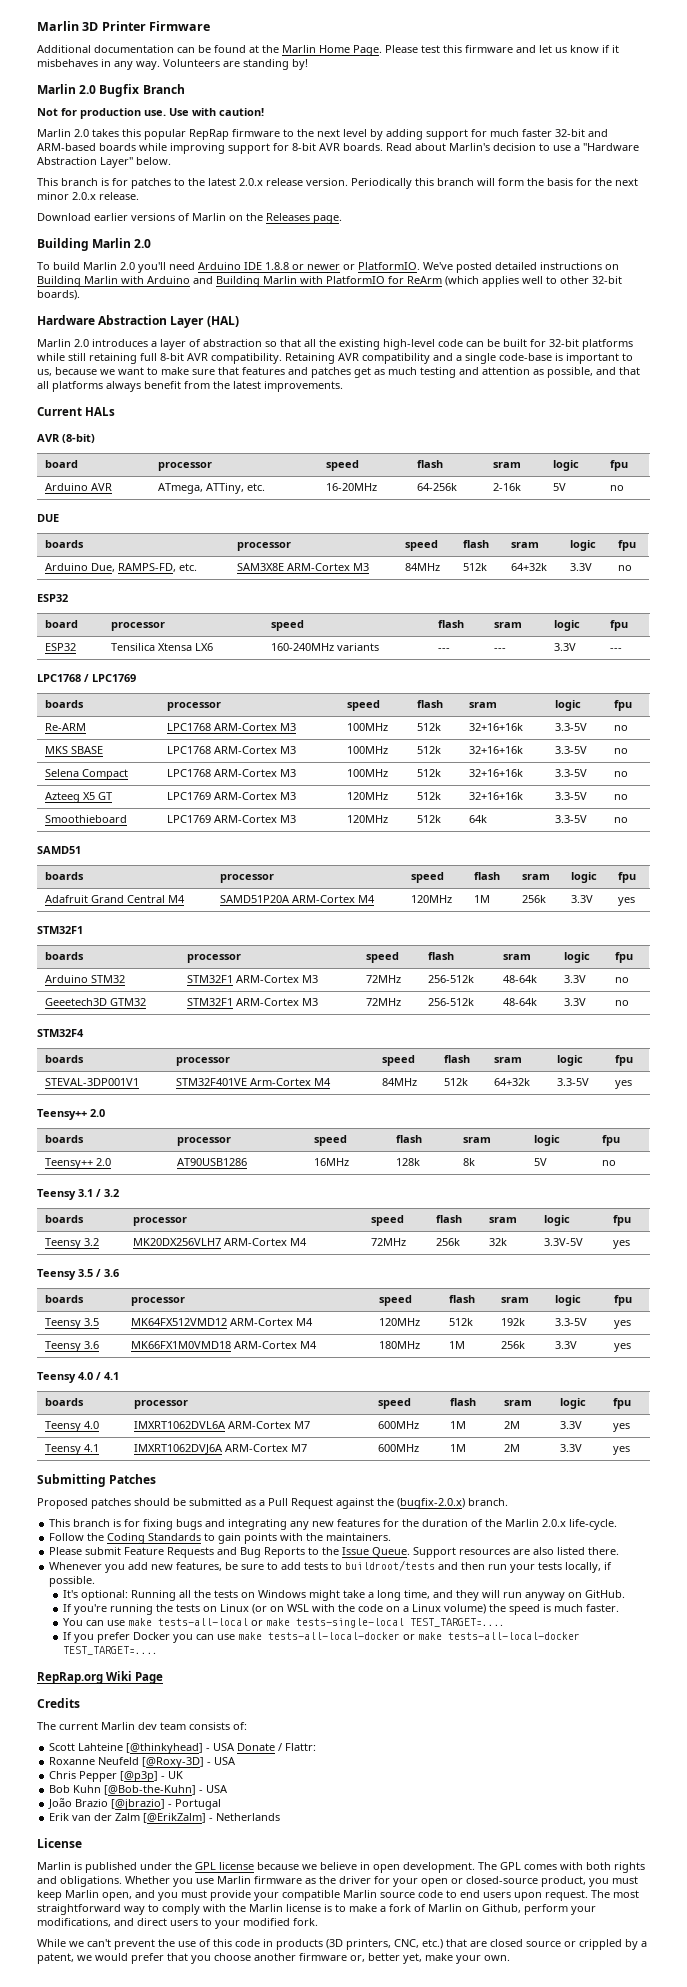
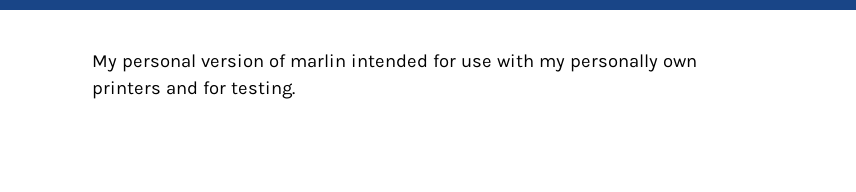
- Marlin 3D Printer Firmware
- Additional documentation can be found at the Marlin Home Page. Please test this firmware and let us know if it misbehaves in any way. Volunteers are standing by!
- Marlin 2.0 Bugfix Branch
- Not for production use. Use with caution!
- Marlin 2.0 takes this popular RepRap firmware to the next level by adding support for much faster 32-bit and ARM-based boards while improving support for 8-bit AVR boards. Read about Marlin's decision to use a "Hardware Abstraction Layer" below.
- This branch is for patches to the latest 2.0.x release version. Periodically this branch will form the basis for the next minor 2.0.x release.
- Download earlier versions of Marlin on the Releases page.
- Building Marlin 2.0
- To build Marlin 2.0 you'll need Arduino IDE 1.8.8 or newer or PlatformIO. We've posted detailed instructions on Building Marlin with Arduino and Building Marlin with PlatformIO for ReArm (which applies well to other 32-bit boards).
- Hardware Abstraction Layer (HAL)
- Marlin 2.0 introduces a layer of abstraction so that all the existing high-level code can be built for 32-bit platforms while still retaining full 8-bit AVR compatibility. Retaining AVR compatibility and a single code-base is important to us, because we want to make sure that features and patches get as much testing and attention as possible, and that all platforms always benefit from the latest improvements.
- Current HALs
- AVR (8-bit)
- board | processor | speed | flash | sram | logic | fpu
- Arduino AVR | ATmega, ATTiny, etc. | 16-20MHz | 64-256k | 2-16k | 5V | no
- DUE
- boards | processor | speed | flash | sram | logic | fpu
- Arduino Due, RAMPS-FD, etc. | SAM3X8E ARM-Cortex M3 | 84MHz | 512k | 64+32k | 3.3V | no
- ESP32
- board | processor | speed | flash | sram | logic | fpu
- ESP32 | Tensilica Xtensa LX6 | 160-240MHz variants | --- | --- | 3.3V | ---
- LPC1768 / LPC1769
- boards | processor | speed | flash | sram | logic | fpu
- Re-ARM | LPC1768 ARM-Cortex M3 | 100MHz | 512k | 32+16+16k | 3.3-5V | no
- MKS SBASE | LPC1768 ARM-Cortex M3 | 100MHz | 512k | 32+16+16k | 3.3-5V | no
- Selena Compact | LPC1768 ARM-Cortex M3 | 100MHz | 512k | 32+16+16k | 3.3-5V | no
- Azteeg X5 GT | LPC1769 ARM-Cortex M3 | 120MHz | 512k | 32+16+16k | 3.3-5V | no
- Smoothieboard | LPC1769 ARM-Cortex M3 | 120MHz | 512k | 64k | 3.3-5V | no
- SAMD51
- boards | processor | speed | flash | sram | logic | fpu
- Adafruit Grand Central M4 | SAMD51P20A ARM-Cortex M4 | 120MHz | 1M | 256k | 3.3V | yes
- STM32F1
- boards | processor | speed | flash | sram | logic | fpu
- Arduino STM32 | STM32F1 ARM-Cortex M3 | 72MHz | 256-512k | 48-64k | 3.3V | no
- Geeetech3D GTM32 | STM32F1 ARM-Cortex M3 | 72MHz | 256-512k | 48-64k | 3.3V | no
- STM32F4
- boards | processor | speed | flash | sram | logic | fpu
- STEVAL-3DP001V1 | STM32F401VE Arm-Cortex M4 | 84MHz | 512k | 64+32k | 3.3-5V | yes
- Teensy++ 2.0
- boards | processor | speed | flash | sram | logic | fpu
- Teensy++ 2.0 | AT90USB1286 | 16MHz | 128k | 8k | 5V | no
- Teensy 3.1 / 3.2
- boards | processor | speed | flash | sram | logic | fpu
- Teensy 3.2 | MK20DX256VLH7 ARM-Cortex M4 | 72MHz | 256k | 32k | 3.3V-5V | yes
- Teensy 3.5 / 3.6
- boards | processor | speed | flash | sram | logic | fpu
- Teensy 3.5 | MK64FX512VMD12 ARM-Cortex M4 | 120MHz | 512k | 192k | 3.3-5V | yes
- Teensy 3.6 | MK66FX1M0VMD18 ARM-Cortex M4 | 180MHz | 1M | 256k | 3.3V | yes
- Teensy 4.0 / 4.1
- boards | processor | speed | flash | sram | logic | fpu
- Teensy 4.0 | IMXRT1062DVL6A ARM-Cortex M7 | 600MHz | 1M | 2M | 3.3V | yes
- Teensy 4.1 | IMXRT1062DVJ6A ARM-Cortex M7 | 600MHz | 1M | 2M | 3.3V | yes
- Submitting Patches
- Proposed patches should be submitted as a Pull Request against the (bugfix-2.0.x) branch.
- This branch is for fixing bugs and integrating any new features for the duration of the Marlin 2.0.x life-cycle.
- Follow the Coding Standards to gain points with the maintainers.
- Please submit Feature Requests and Bug Reports to the Issue Queue. Support resources are also listed there.
- Whenever you add new features, be sure to add tests to buildroot/tests and then run your tests locally, if possible.
- It's optional: Running all the tests on Windows might take a long time, and they will run anyway on GitHub.
- If you're running the tests on Linux (or on WSL with the code on a Linux volume) the speed is much faster.
- You can use make tests-all-local or make tests-single-local TEST_TARGET=....
- If you prefer Docker you can use make tests-all-local-docker or make tests-all-local-docker TEST_TARGET=....
- RepRap.org Wiki Page
- Credits
- The current Marlin dev team consists of:
- Scott Lahteine [@thinkyhead] - USA Donate / Flattr:
- Roxanne Neufeld [@Roxy-3D] - USA
- Chris Pepper [@p3p] - UK
- Bob Kuhn [@Bob-the-Kuhn] - USA
- João Brazio [@jbrazio] - Portugal
- Erik van der Zalm [@ErikZalm] - Netherlands
- License
- Marlin is published under the GPL license because we believe in open development. The GPL comes with both rights and obligations. Whether you use Marlin firmware as the driver for your open or closed-source product, you must keep Marlin open, and you must provide your compatible Marlin source code to end users upon request. The most straightforward way to comply with the Marlin license is to make a fork of Marlin on Github, perform your modifications, and direct users to your modified fork.
- While we can't prevent the use of this code in products (3D printers, CNC, etc.) that are closed source or crippled by a patent, we would prefer that you choose another firmware or, better yet, make your own.
+ My personal version of marlin intended for use with my personally own printers and for testing.

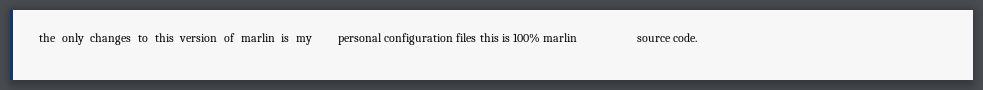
- My personal version of marlin intended for use with my personally own printers and for testing.
+ the only changes to this version of marlin is my personal configuration files this is 100% marlin source code.

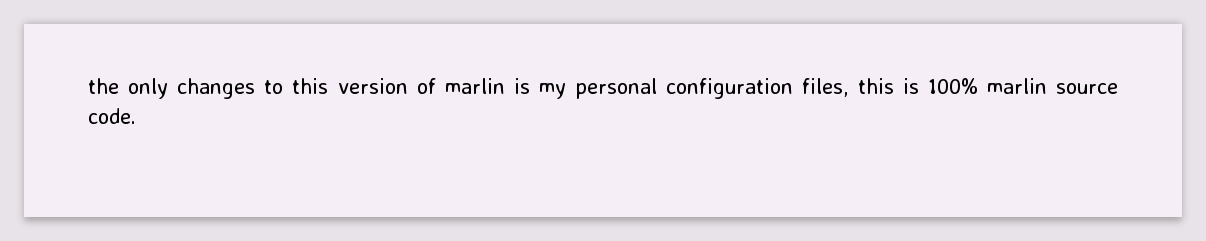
- the only changes to this version of marlin is my personal configuration files this is 100% marlin source code.
+ the only changes to this version of marlin is my personal configuration files, this is 100% marlin source code.

